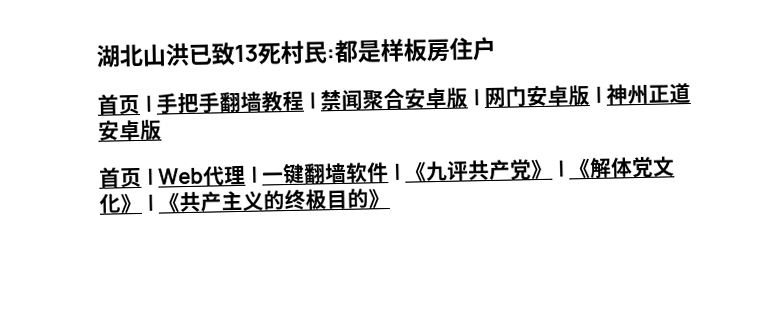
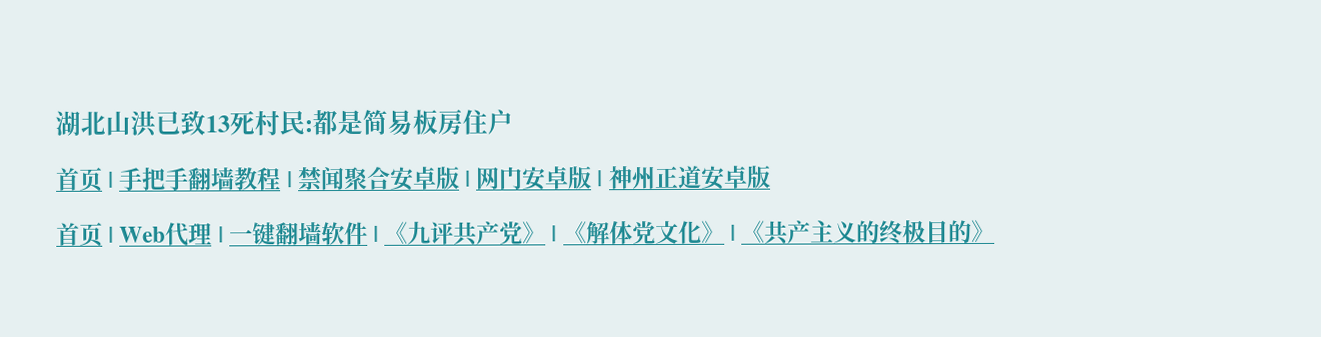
- 湖北山洪已致13死村民:都是样板房住户
+ 湖北山洪已致13死村民:都是简易板房住户

